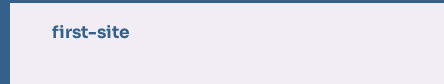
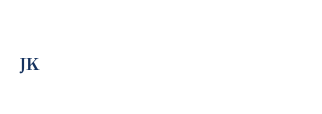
- first-site
+ JK

